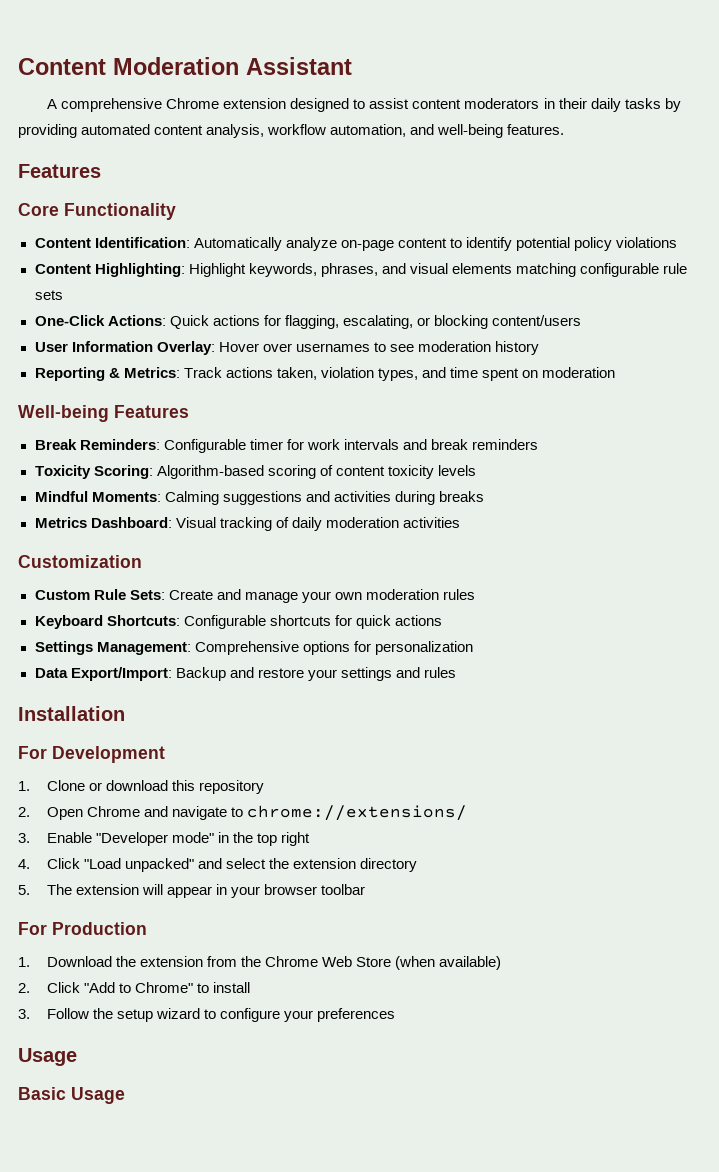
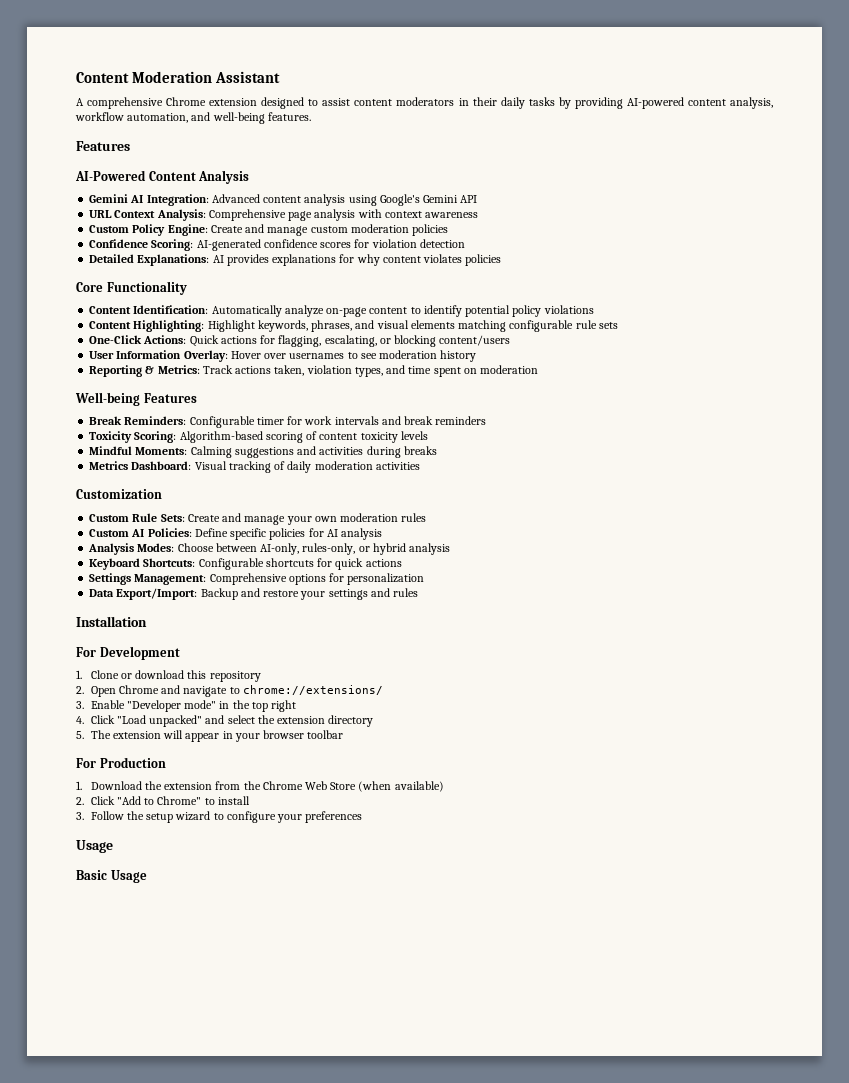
- A comprehensive Chrome extension designed to assist content moderators in their daily tasks by providing automated content analysis, workflow automation, and well-being features.
+ A comprehensive Chrome extension designed to assist content moderators in their daily tasks by providing AI-powered content analysis, workflow automation, and well-being features.
+ AI-Powered Content Analysis
+ Gemini AI Integration: Advanced content analysis using Google's Gemini API
+ URL Context Analysis: Comprehensive page analysis with context awareness
+ Custom Policy Engine: Create and manage custom moderation policies
+ Confidence Scoring: AI-generated confidence scores for violation detection
+ Detailed Explanations: AI provides explanations for why content violates policies
+ Custom AI Policies: Define specific policies for AI analysis
+ Analysis Modes: Choose between AI-only, rules-only, or hybrid analysis

